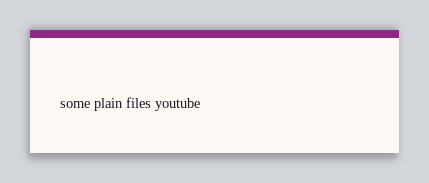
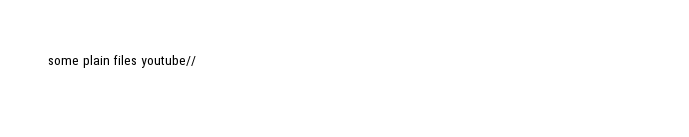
- some plain files youtube
+ some plain files youtube//

